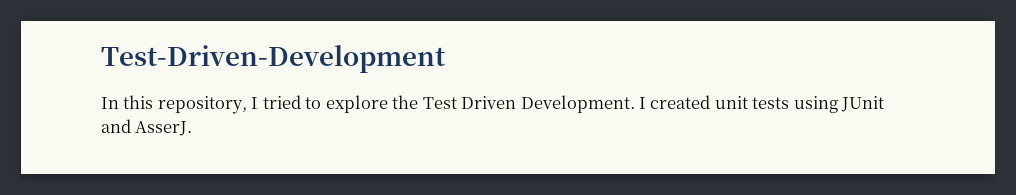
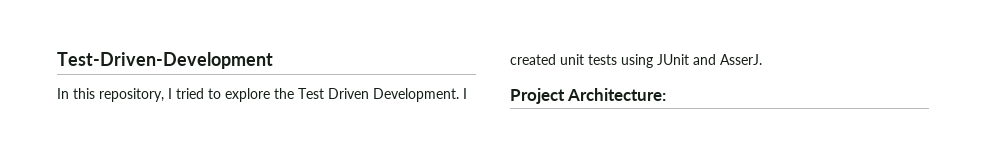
+ Project Architecture:

